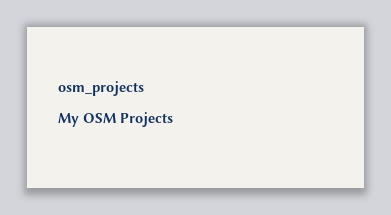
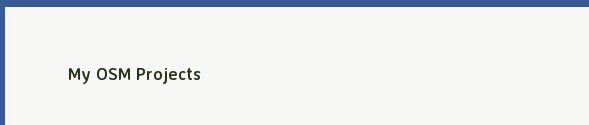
- osm_projects

